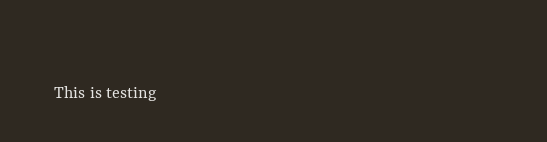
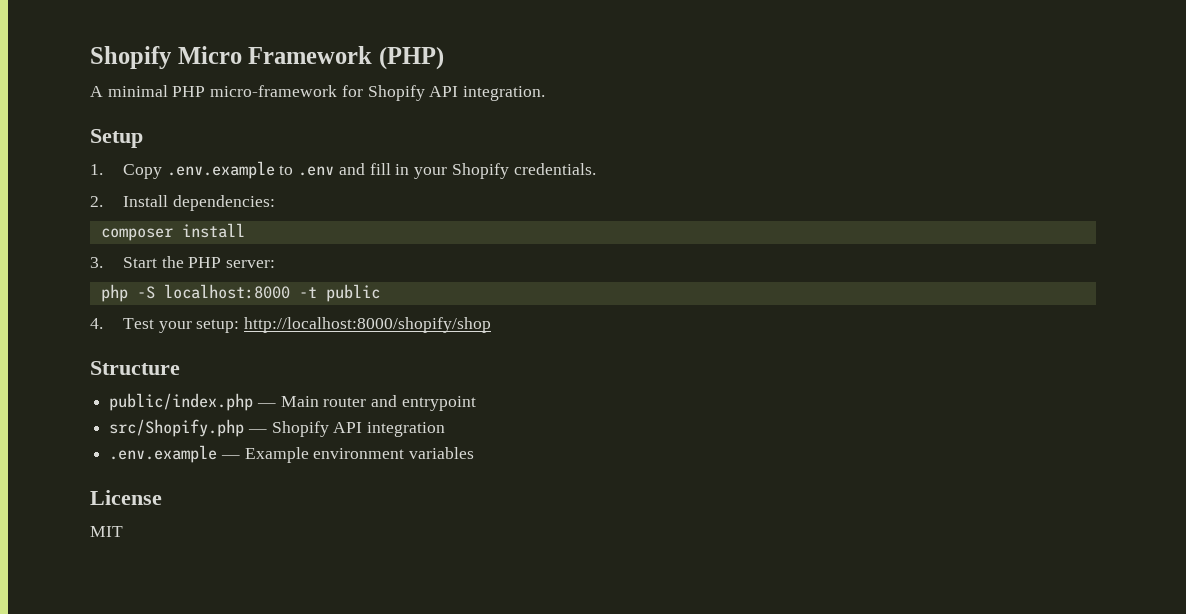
- This is testing
+ Shopify Micro Framework (PHP)
+ A minimal PHP micro-framework for Shopify API integration.
+ Setup
+ 1. Copy .env.example to .env and fill in your Shopify credentials.
+ 2. Install dependencies:
+ composer install
+ 3. Start the PHP server:
+ php -S localhost:8000 -t public
+ 4. Test your setup: http://localhost:8000/shopify/shop
+ Structure
+ public/index.php — Main router and entrypoint
+ src/Shopify.php — Shopify API integration
+ .env.example — Example environment variables
+ License
+ MIT

